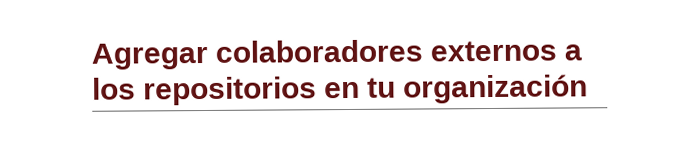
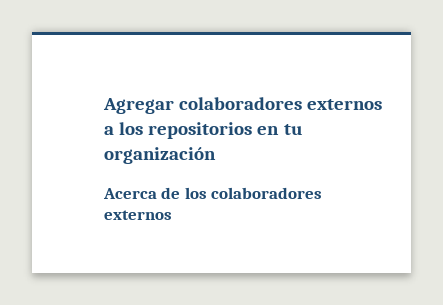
+ Acerca de los colaboradores externos

